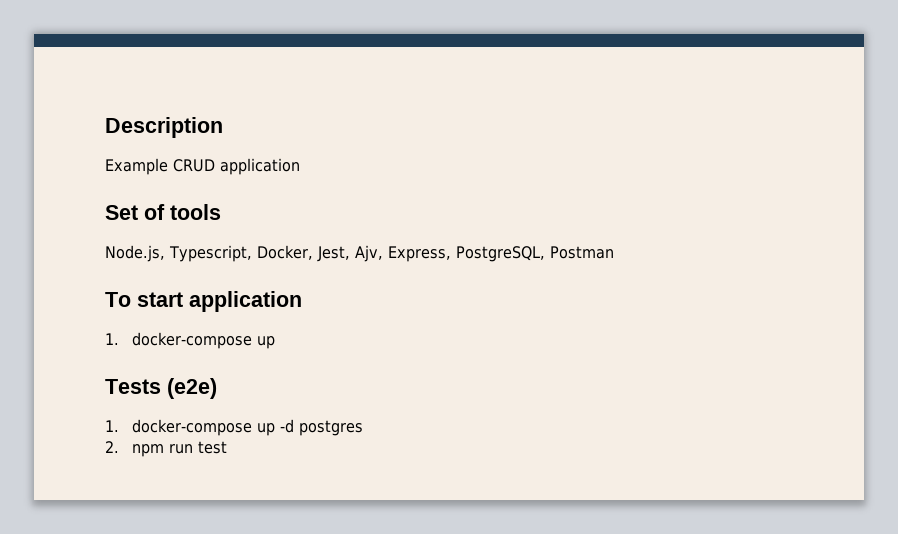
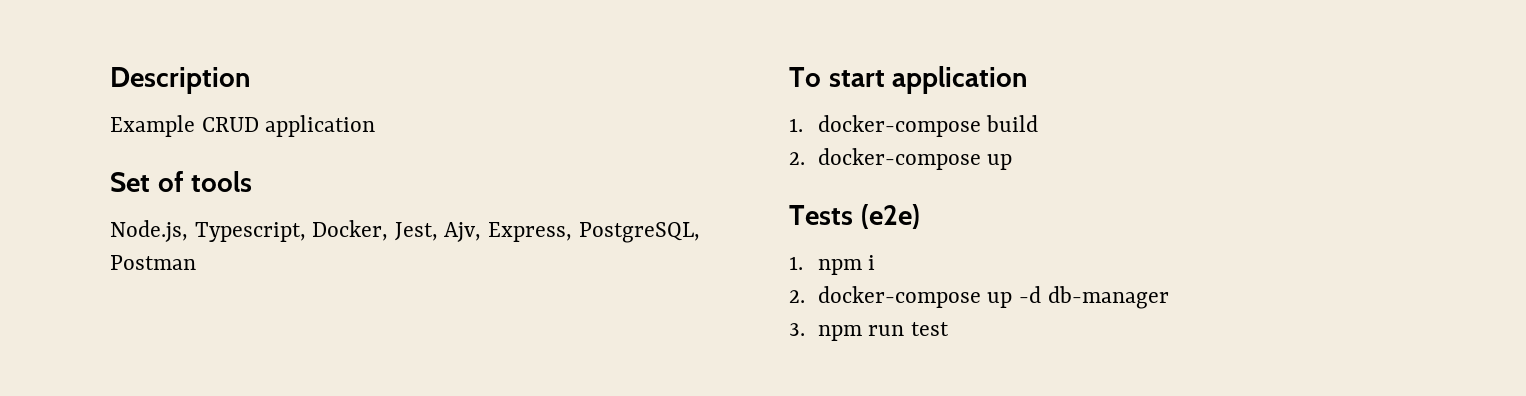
  To start application
- 1. docker-compose up
+ 1. docker-compose build
+ 2. docker-compose up
- 1. docker-compose up -d postgres
- 2. npm run test
+ 1. npm i
+ 2. docker-compose up -d db-manager
+ 3. npm run test

